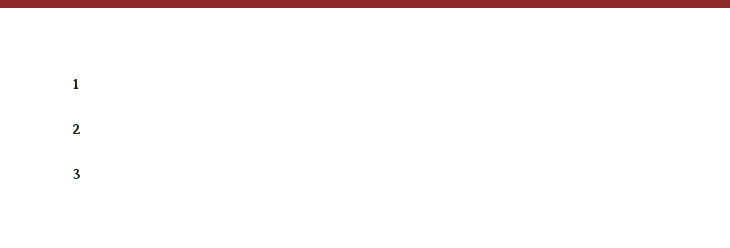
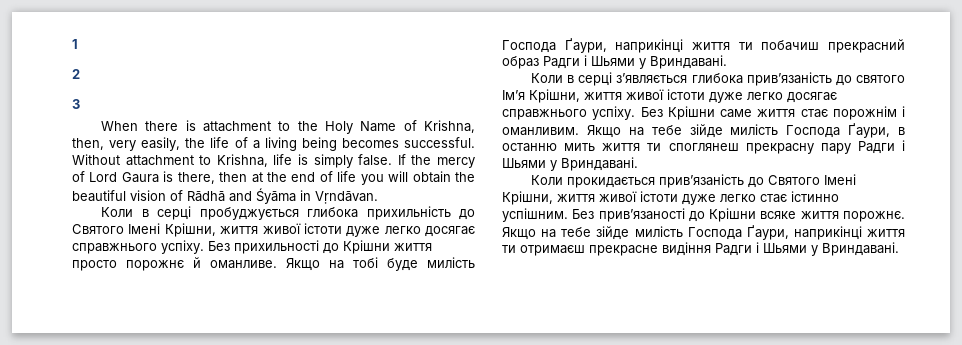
+ When there is attachment to the Holy Name of Krishna, then, very easily, the life of a living being becomes successful. Without attachment to Krishna, life is simply false. If the mercy of Lord Gaura is there, then at the end of life you will obtain the beautiful vision of Rādhā and Śyāma in Vṛndāvan.
+ Коли в серці пробуджується глибока прихильність до Святого Імені Крішни, життя живої істоти дуже легко досягає справжнього успіху. Без прихильності до Крішни життя просто порожнє й оманливе. Якщо на тобі буде милість Господа Ґаури, наприкінці життя ти побачиш прекрасний образ Радги і Шьями у Вриндавані.
+ Коли в серці зʼявляється глибока привʼязаність до святого Імʼя Крішни, життя живої істоти дуже легко досягає справжнього успіху. Без Крішни саме життя стає порожнім і оманливим. Якщо на тебе зійде милість Господа Ґаури, в останню мить життя ти споглянеш прекрасну пару Радги і Шьями у Вриндавані.
+ Коли прокидається привʼязаність до Святого Імені Крішни, життя живої істоти дуже легко стає істинно успішним. Без привʼязаності до Крішни всяке життя порожнє. Якщо на тебе зійде милість Господа Ґаури, наприкінці життя ти отримаєш прекрасне видіння Радги і Шьями у Вриндавані.

